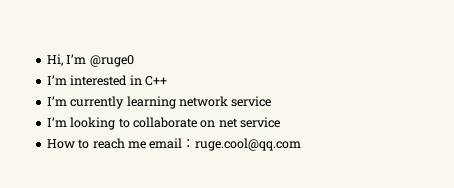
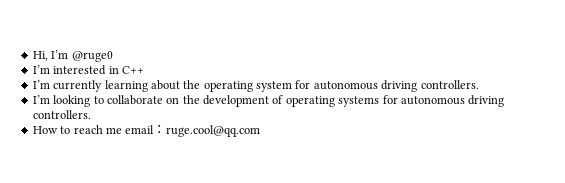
- I’m currently learning network service
+ I’m currently learning about the operating system for autonomous driving controllers.
- I’m looking to collaborate on net service
+ I’m looking to collaborate on the development of operating systems for autonomous driving controllers.

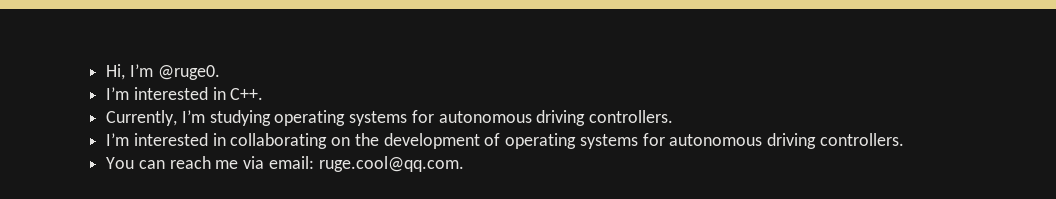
- Hi, I’m @ruge0
- I’m interested in C++
- I’m currently learning about the operating system for autonomous driving controllers.
+ Hi, I’m @ruge0.
+ I’m interested in C++.
+ Currently, I’m studying operating systems for autonomous driving controllers.
- I’m looking to collaborate on the development of operating systems for autonomous driving controllers.
+ I’m interested in collaborating on the development of operating systems for autonomous driving controllers.
- How to reach me email：ruge.cool@qq.com
+ You can reach me via email: ruge.cool@qq.com.

